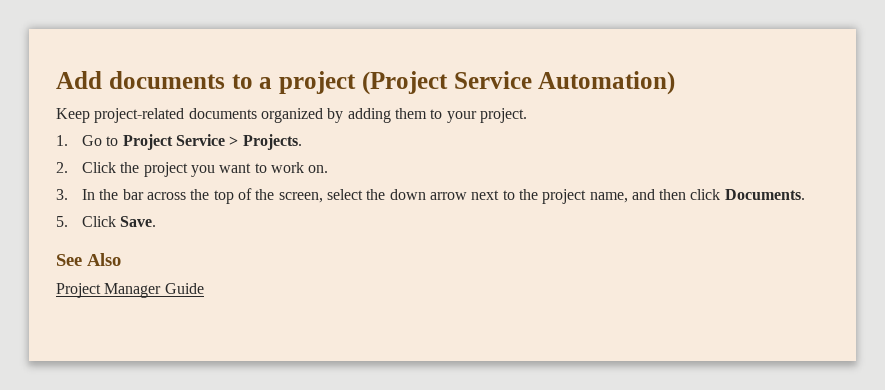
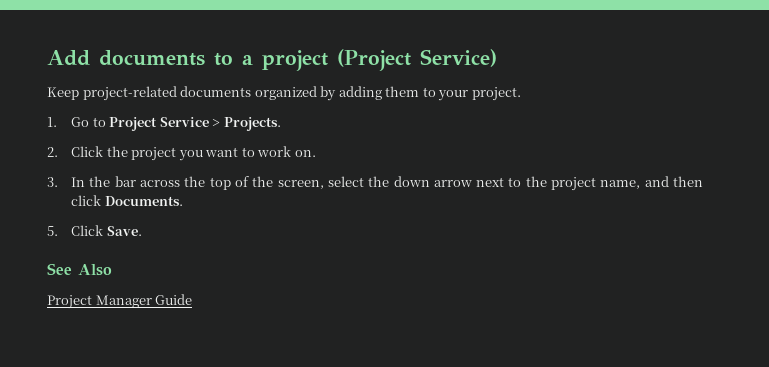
- Add documents to a project (Project Service Automation)
+ Add documents to a project (Project Service)

